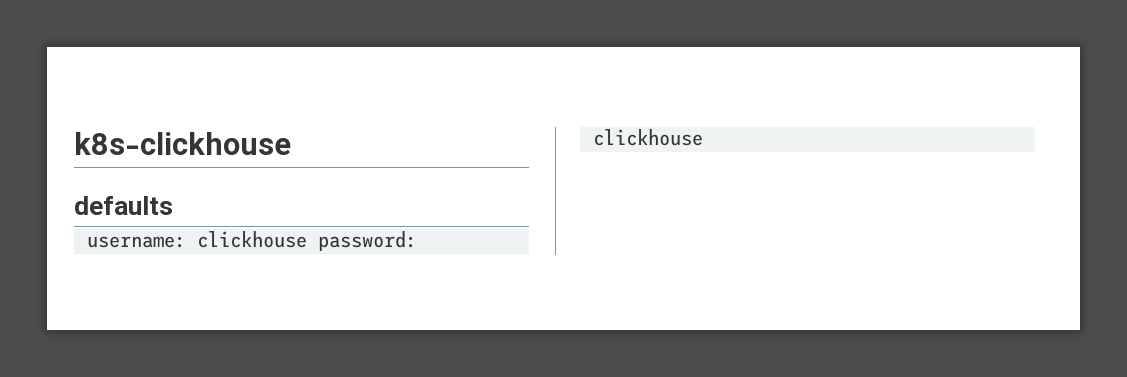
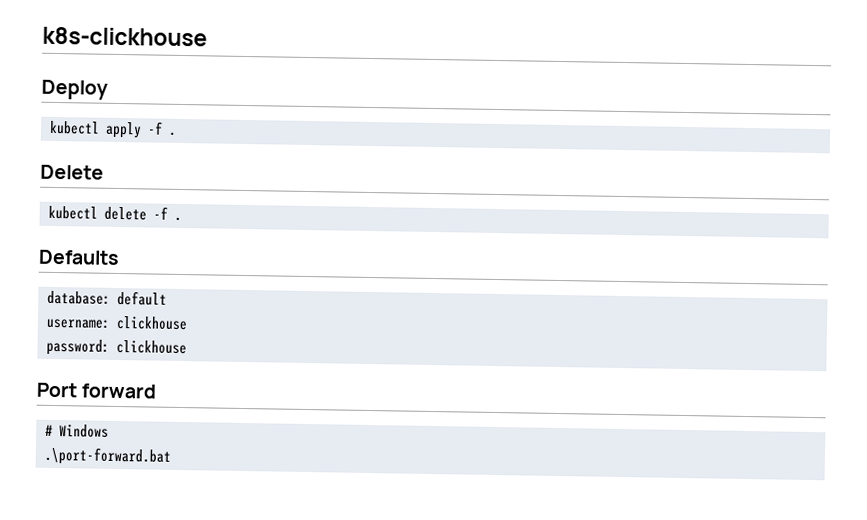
- defaults
+ Deploy
+ kubectl apply -f .
+ Delete
+ kubectl delete -f .
+ Defaults
+ database: default
- username: clickhouse password: clickhouse
+ username: clickhouse
+ password: clickhouse
+ Port forward
+ # Windows
+ .\port-forward.bat

